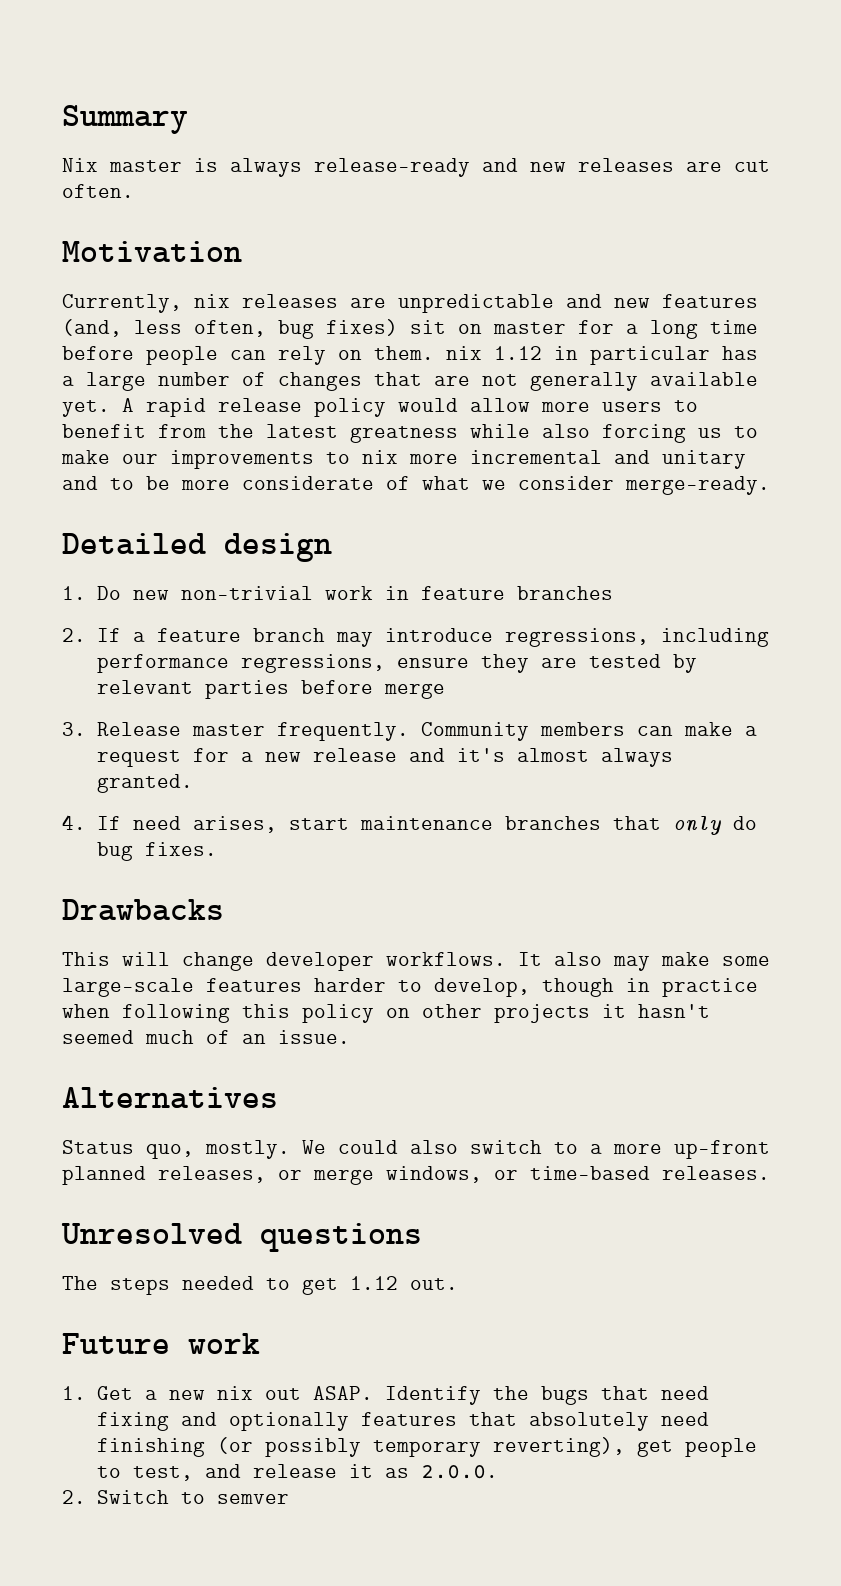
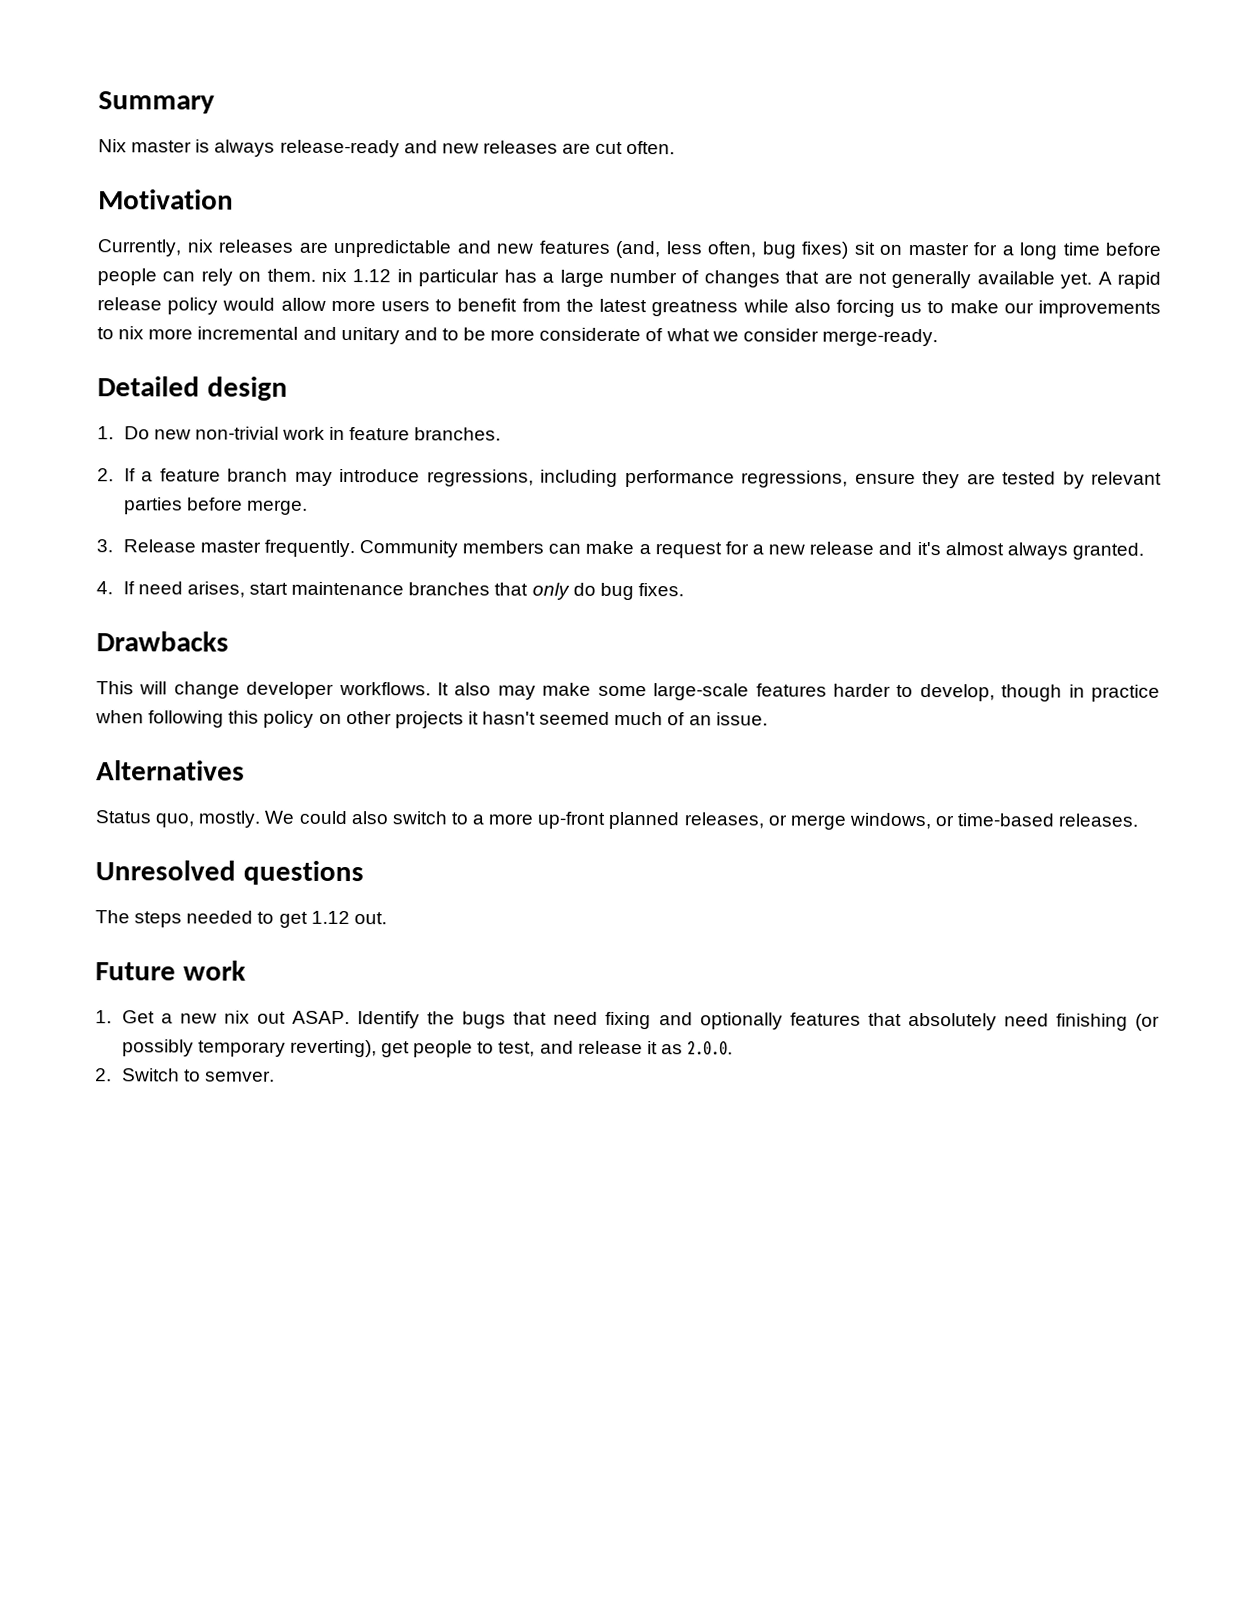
- 1. Do new non-trivial work in feature branches
+ 1. Do new non-trivial work in feature branches.
- 2. If a feature branch may introduce regressions, including performance regressions, ensure they are tested by relevant parties before merge
+ 2. If a feature branch may introduce regressions, including performance regressions, ensure they are tested by relevant parties before merge.
- 2. Switch to semver
+ 2. Switch to semver.

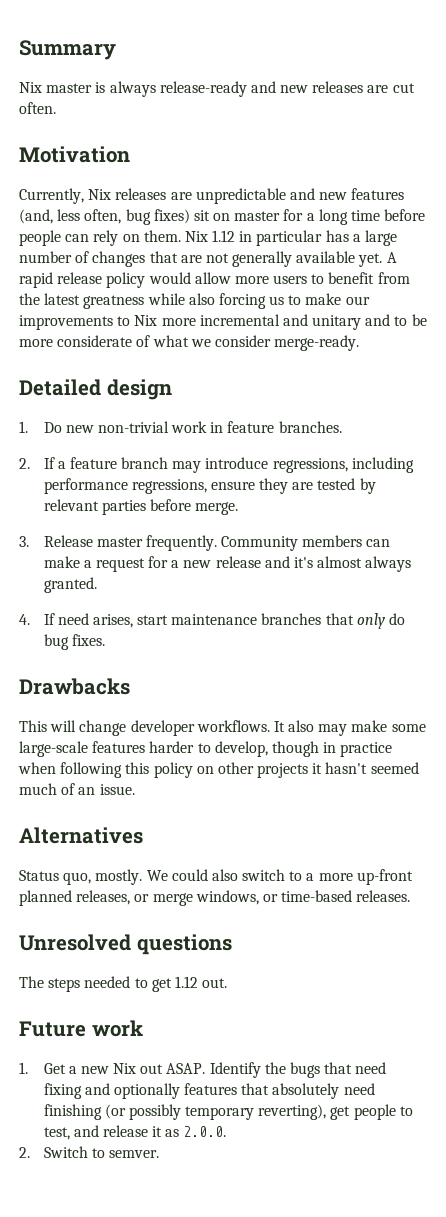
- Currently, nix releases are unpredictable and new features (and, less often, bug fixes) sit on master for a long time before people can rely on them. nix 1.12 in particular has a large number of changes that are not generally available yet.
+ Currently, Nix releases are unpredictable and new features (and, less often, bug fixes) sit on master for a long time before people can rely on them. Nix 1.12 in particular has a large number of changes that are not generally available yet.
- A rapid release policy would allow more users to benefit from the latest greatness while also forcing us to make our improvements to nix more incremental and unitary and to be more considerate of what we consider merge-ready.
+ A rapid release policy would allow more users to benefit from the latest greatness while also forcing us to make our improvements to Nix more incremental and unitary and to be more considerate of what we consider merge-ready.
- 1. Get a new nix out ASAP.
+ 1. Get a new Nix out ASAP.

